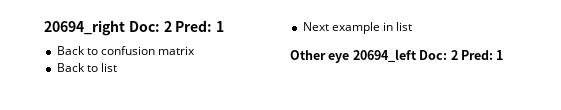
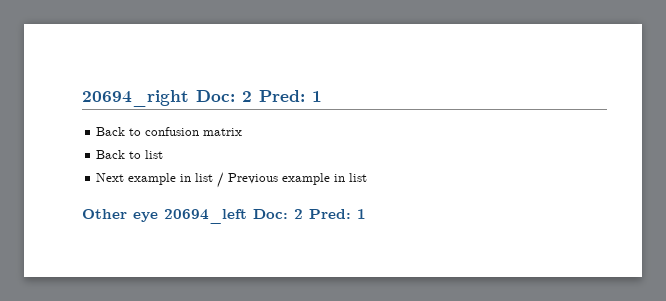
- Next example in list
+ Next example in list / Previous example in list

